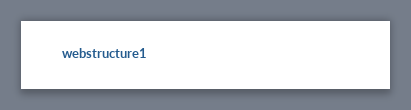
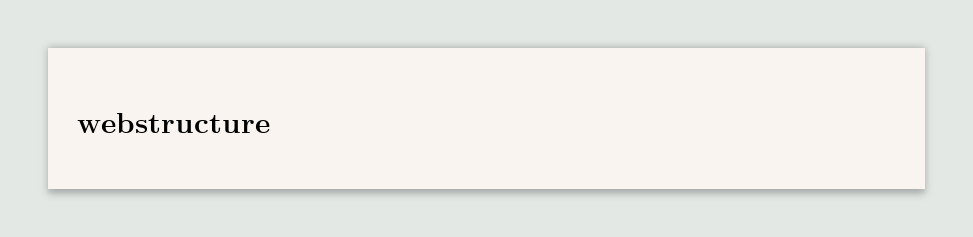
- webstructure1
+ webstructure

